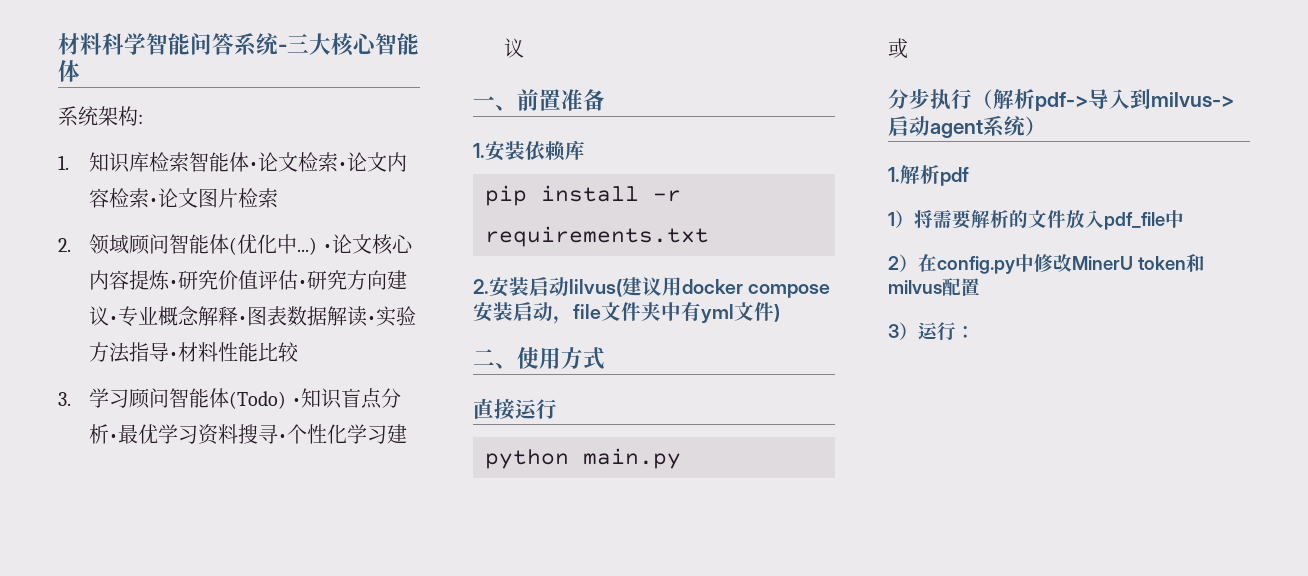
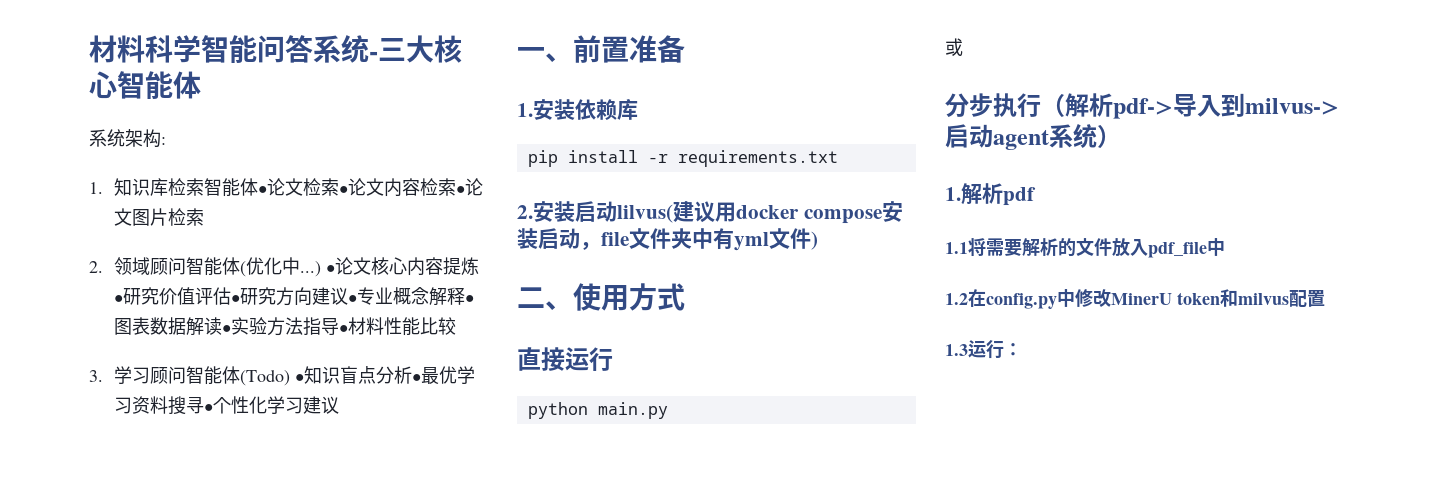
- 1）将需要解析的文件放入pdf_file中
+ 1.1将需要解析的文件放入pdf_file中
- 2）在config.py中修改MinerU token和milvus配置
+ 1.2在config.py中修改MinerU token和milvus配置
- 3）运行：
+ 1.3运行：

